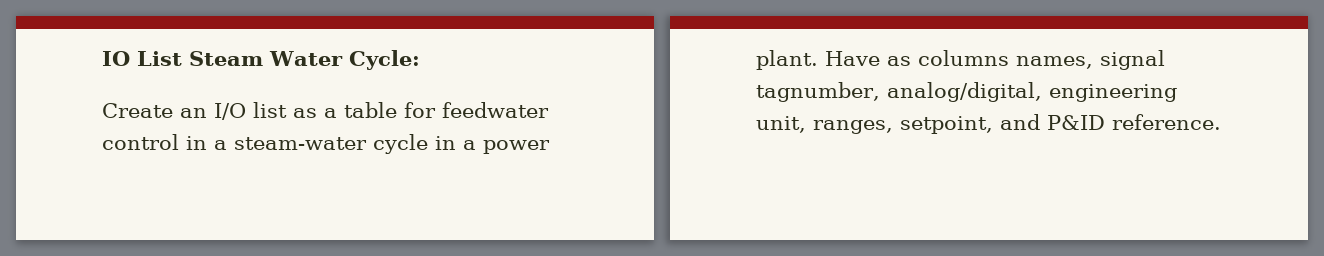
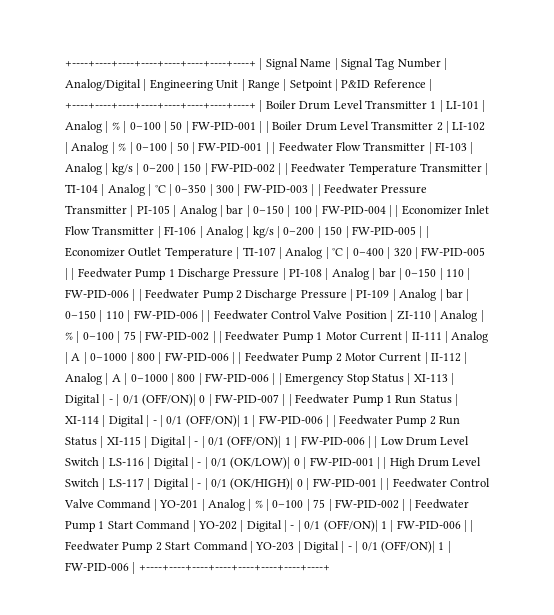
- IO List Steam Water Cycle:
- Create an I/O list as a table for feedwater control in a steam-water cycle in a power plant. Have as columns names, signal tagnumber, analog/digital, engineering unit, ranges, setpoint, and P&ID reference.
+ +----+----+----+----+----+----+----+----+ | Signal Name | Signal Tag Number | Analog/Digital | Engineering Unit | Range | Setpoint | P&ID Reference | +----+----+----+----+----+----+----+----+ | Boiler Drum Level Transmitter 1 | LI-101 | Analog | % | 0–100 | 50 | FW-PID-001 | | Boiler Drum Level Transmitter 2 | LI-102 | Analog | % | 0–100 | 50 | FW-PID-001 | | Feedwater Flow Transmitter | FI-103 | Analog | kg/s | 0–200 | 150 | FW-PID-002 | | Feedwater Temperature Transmitter | TI-104 | Analog | °C | 0–350 | 300 | FW-PID-003 | | Feedwater Pressure Transmitter | PI-105 | Analog | bar | 0–150 | 100 | FW-PID-004 | | Economizer Inlet Flow Transmitter | FI-106 | Analog | kg/s | 0–200 | 150 | FW-PID-005 | | Economizer Outlet Temperature | TI-107 | Analog | °C | 0–400 | 320 | FW-PID-005 | | Feedwater Pump 1 Discharge Pressure | PI-108 | Analog | bar | 0–150 | 110 | FW-PID-006 | | Feedwater Pump 2 Discharge Pressure | PI-109 | Analog | bar | 0–150 | 110 | FW-PID-006 | | Feedwater Control Valve Position | ZI-110 | Analog | % | 0–100 | 75 | FW-PID-002 | | Feedwater Pump 1 Motor Current | II-111 | Analog | A | 0–1000 | 800 | FW-PID-006 | | Feedwater Pump 2 Motor Current | II-112 | Analog | A | 0–1000 | 800 | FW-PID-006 | | Emergency Stop Status | XI-113 | Digital | - | 0/1 (OFF/ON)| 0 | FW-PID-007 | | Feedwater Pump 1 Run Status | XI-114 | Digital | - | 0/1 (OFF/ON)| 1 | FW-PID-006 | | Feedwater Pump 2 Run Status | XI-115 | Digital | - | 0/1 (OFF/ON)| 1 | FW-PID-006 | | Low Drum Level Switch | LS-116 | Digital | - | 0/1 (OK/LOW)| 0 | FW-PID-001 | | High Drum Level Switch | LS-117 | Digital | - | 0/1 (OK/HIGH)| 0 | FW-PID-001 | | Feedwater Control Valve Command | YO-201 | Analog | % | 0–100 | 75 | FW-PID-002 | | Feedwater Pump 1 Start Command | YO-202 | Digital | - | 0/1 (OFF/ON)| 1 | FW-PID-006 | | Feedwater Pump 2 Start Command | YO-203 | Digital | - | 0/1 (OFF/ON)| 1 | FW-PID-006 | +----+----+----+----+----+----+----+----+

